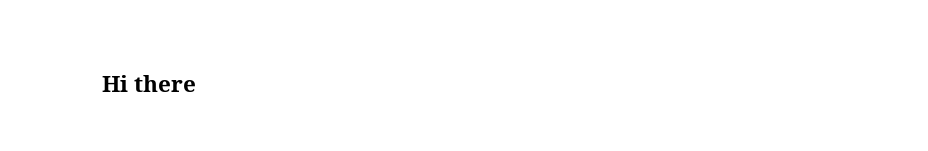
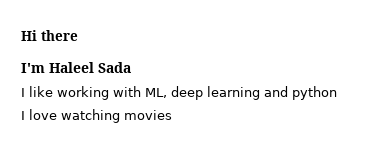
+ I'm Haleel Sada
+ I like working with ML, deep learning and python
+ I love watching movies

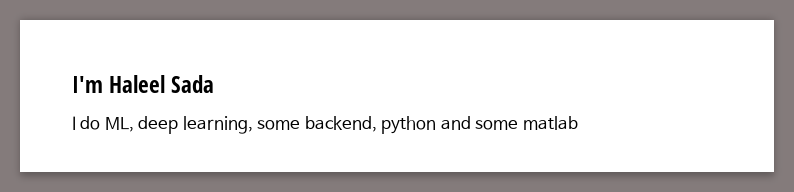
- Hi there
- I like working with ML, deep learning and python
- I love watching movies
+ I do ML, deep learning, some backend, python and some matlab

